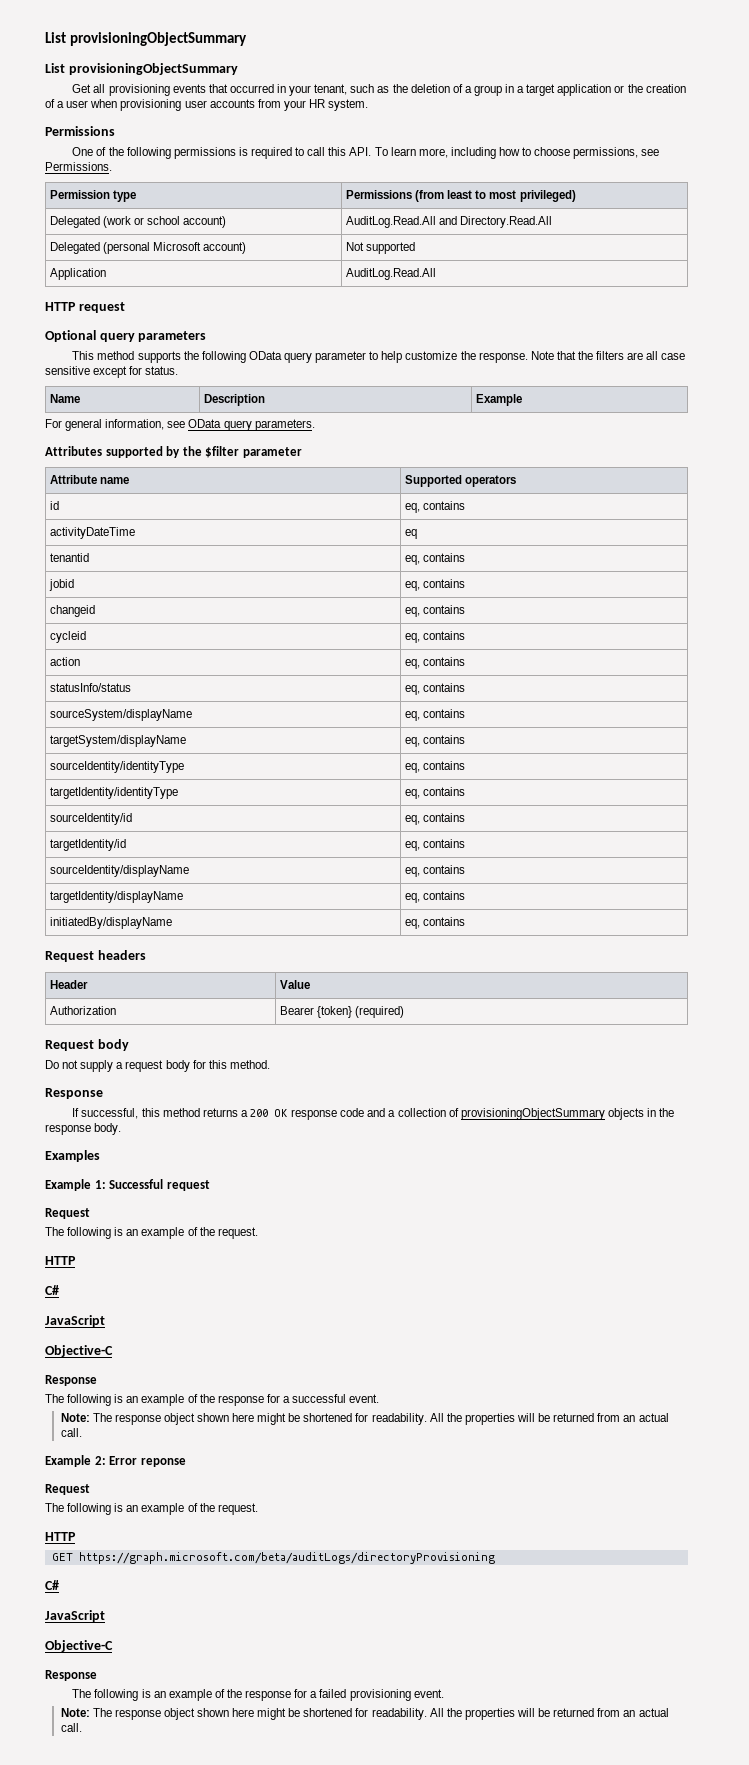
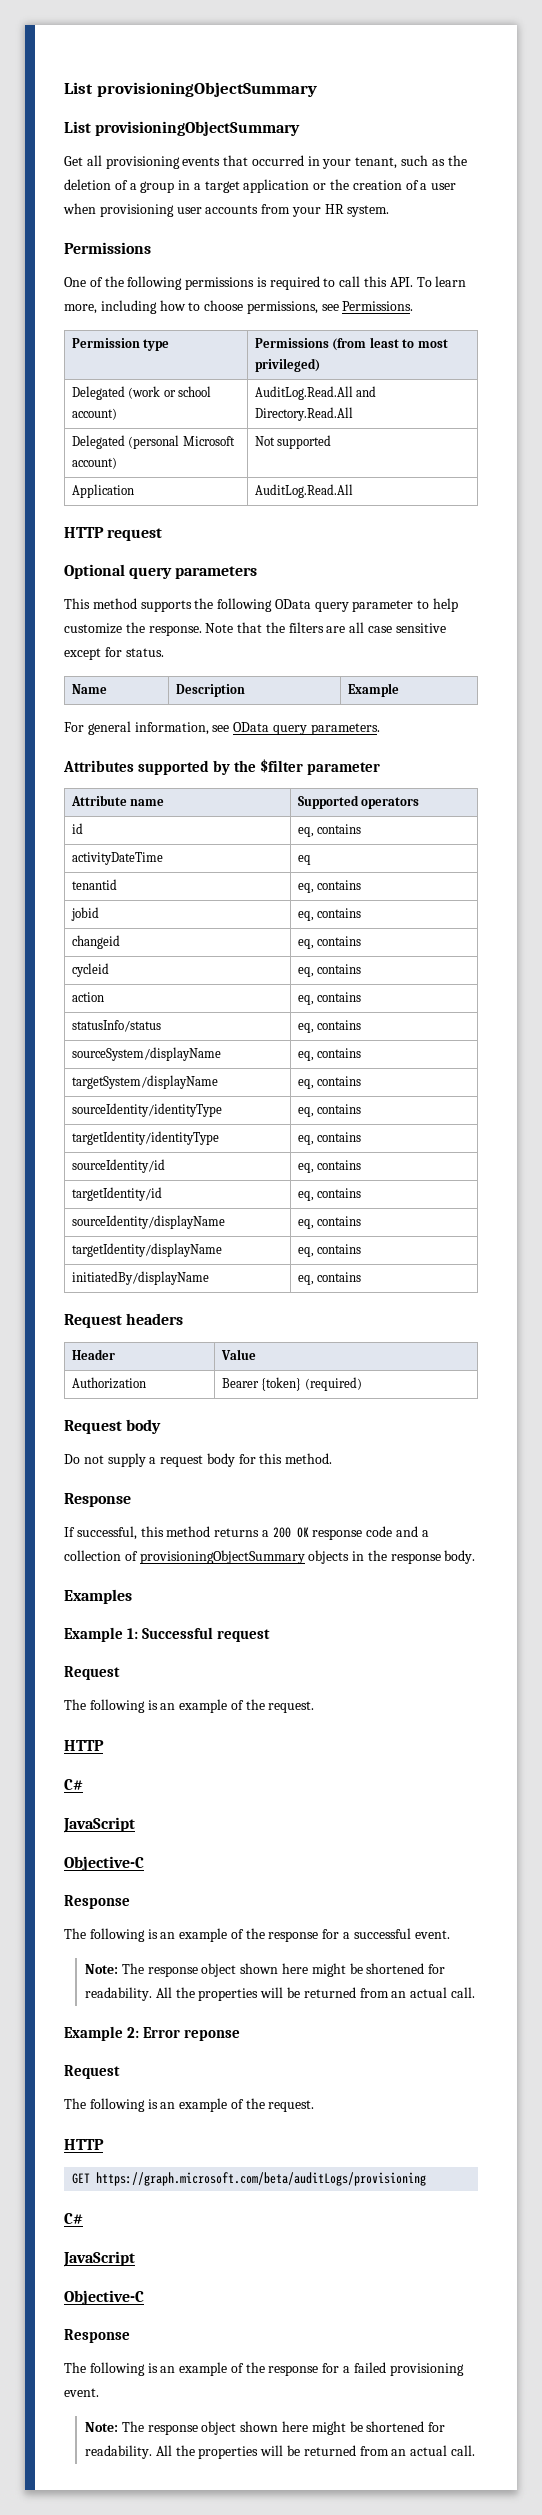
- GET https://graph.microsoft.com/beta/auditLogs/directoryProvisioning
+ GET https://graph.microsoft.com/beta/auditLogs/provisioning

